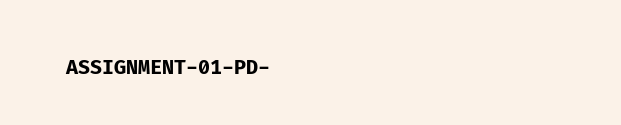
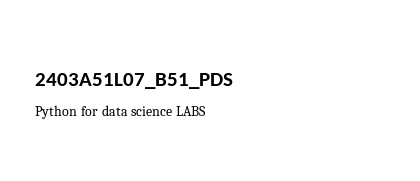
- ASSIGNMENT-01-PD-
+ 2403A51L07_B51_PDS
+ Python for data science LABS

